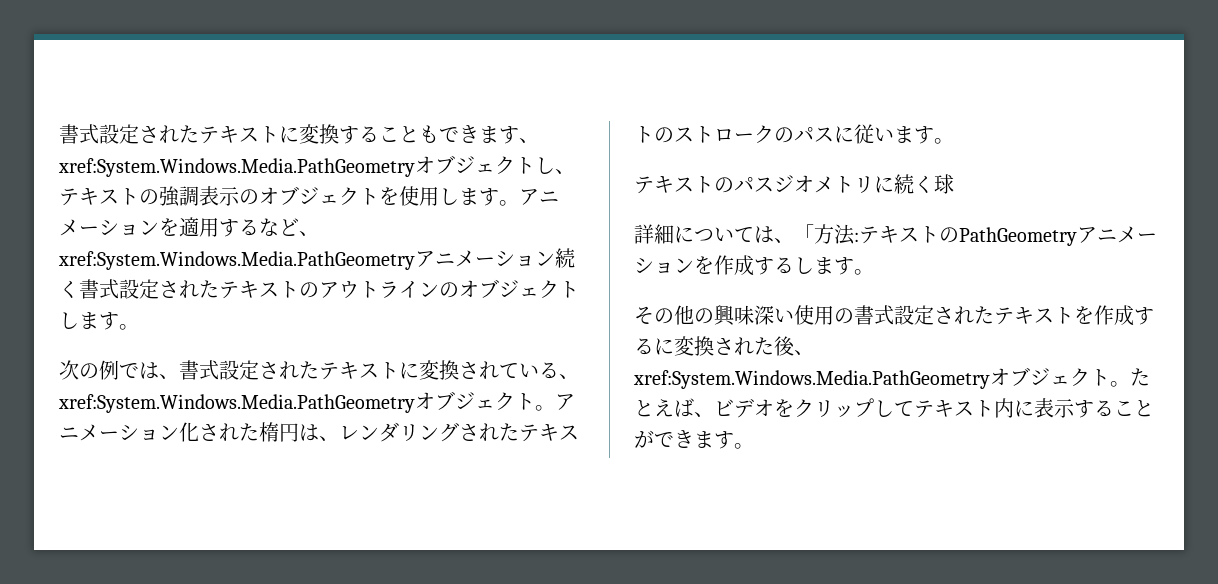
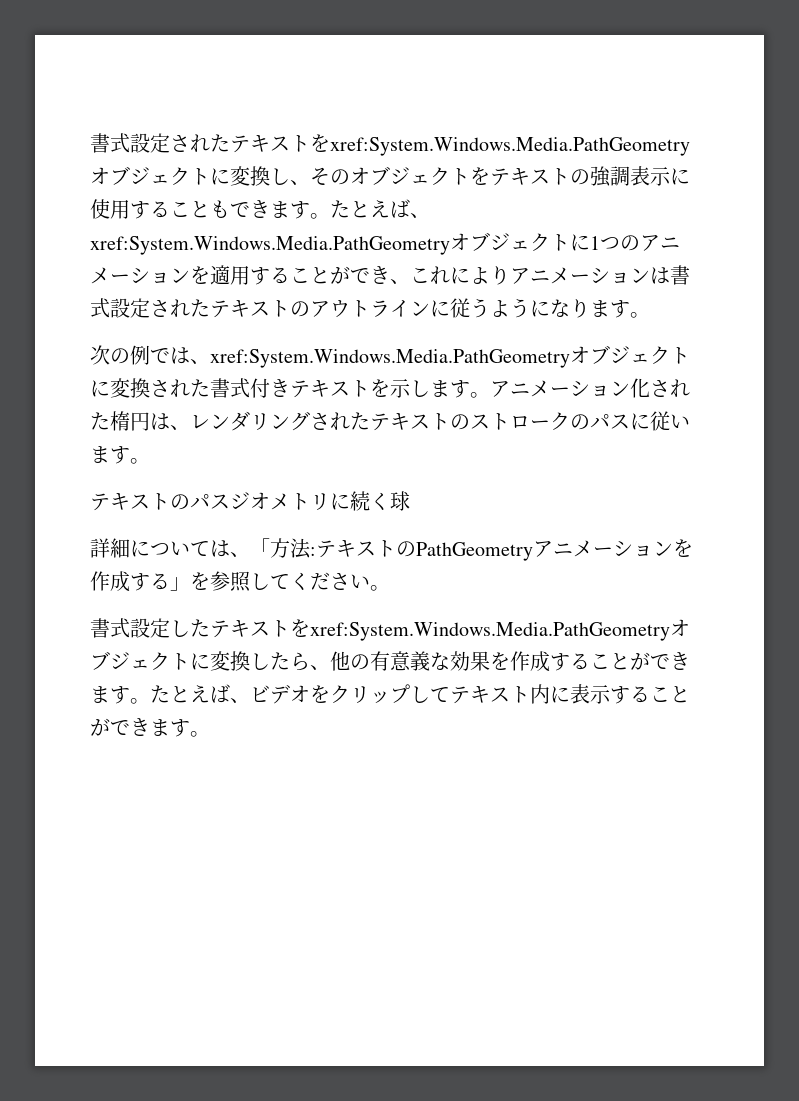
- 書式設定されたテキストに変換することもできます、xref:System.Windows.Media.PathGeometryオブジェクトし、テキストの強調表示のオブジェクトを使用します。アニメーションを適用するなど、xref:System.Windows.Media.PathGeometryアニメーション続く書式設定されたテキストのアウトラインのオブジェクトします。
+ 書式設定されたテキストをxref:System.Windows.Media.PathGeometryオブジェクトに変換し、そのオブジェクトをテキストの強調表示に使用することもできます。たとえば、xref:System.Windows.Media.PathGeometryオブジェクトに1つのアニメーションを適用することができ、これによりアニメーションは書式設定されたテキストのアウトラインに従うようになります。
- 次の例では、書式設定されたテキストに変換されている、xref:System.Windows.Media.PathGeometryオブジェクト。
+ 次の例では、xref:System.Windows.Media.PathGeometryオブジェクトに変換された書式付きテキストを示します。
- 詳細については、「方法:テキストのPathGeometryアニメーションを作成するします。
- その他の興味深い使用の書式設定されたテキストを作成するに変換された後、xref:System.Windows.Media.PathGeometryオブジェクト。
+ 詳細については、「方法:テキストのPathGeometryアニメーションを作成する」を参照してください。
+ 書式設定したテキストをxref:System.Windows.Media.PathGeometryオブジェクトに変換したら、他の有意義な効果を作成することができます。

